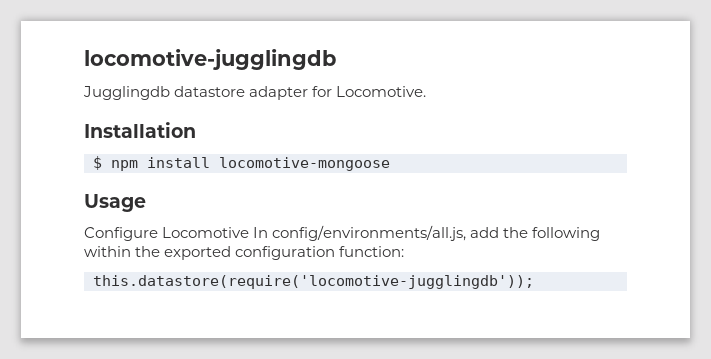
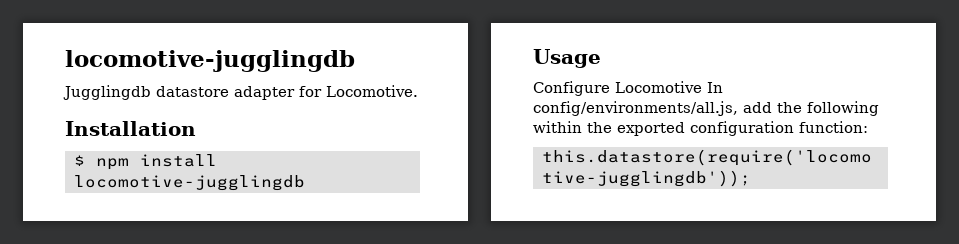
- $ npm install locomotive-mongoose
+ $ npm install locomotive-jugglingdb

